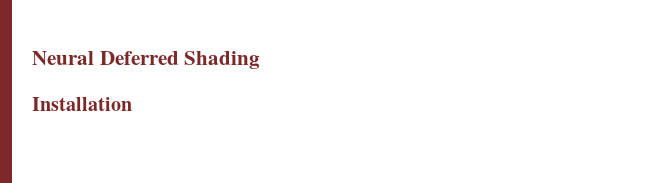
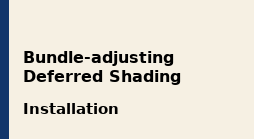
- Neural Deferred Shading
+ Bundle-adjusting Deferred Shading

